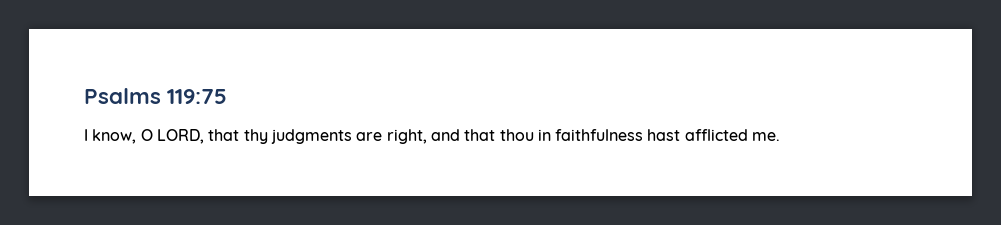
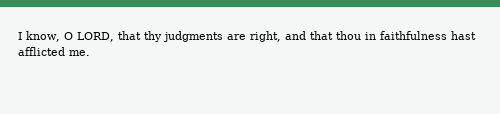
- Psalms 119:75

